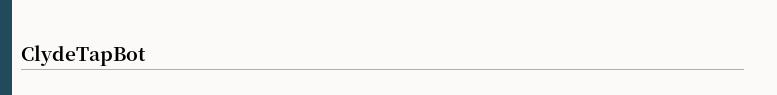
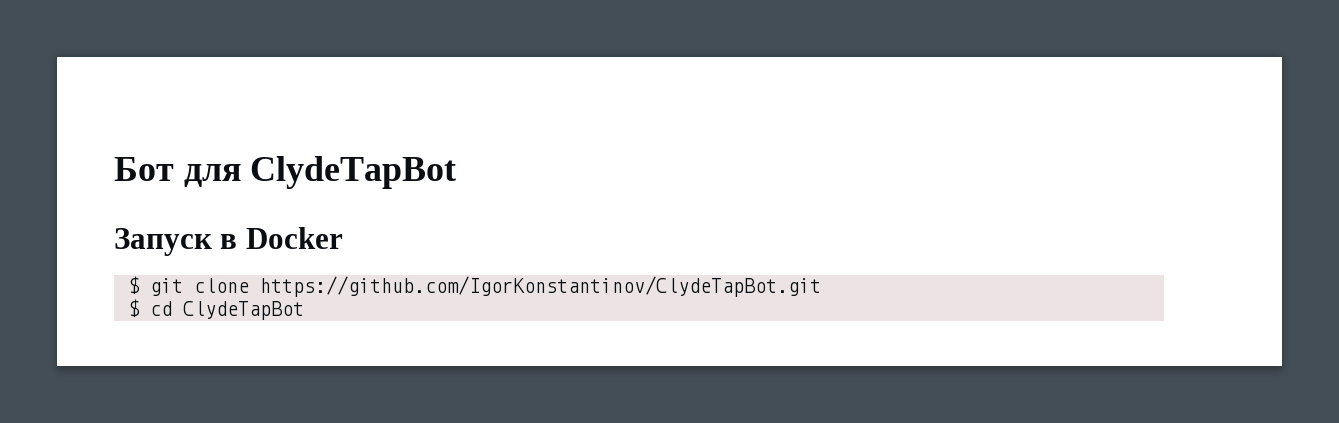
- ClydeTapBot
+ Бот для ClydeTapBot
+ Запуск в Docker
+ $ git clone https://github.com/IgorKonstantinov/ClydeTapBot.git
+ $ cd ClydeTapBot

